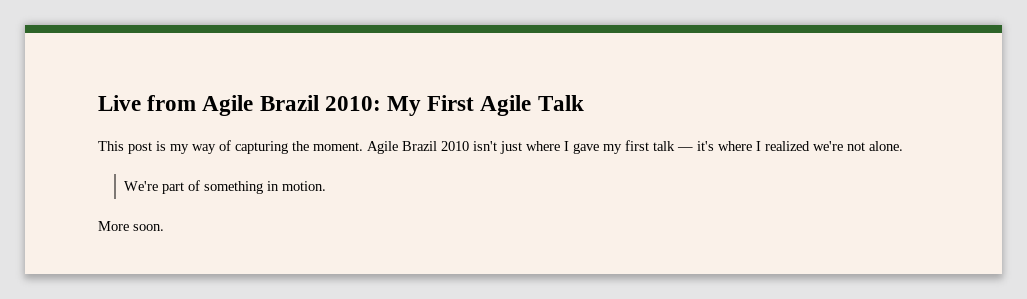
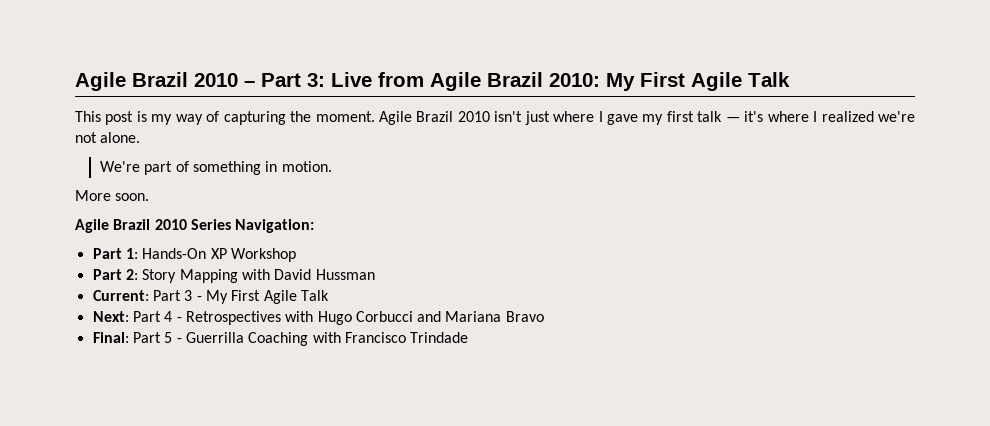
- Live from Agile Brazil 2010: My First Agile Talk
+ Agile Brazil 2010 – Part 3: Live from Agile Brazil 2010: My First Agile Talk
+ Agile Brazil 2010 Series Navigation:
+ Part 1: Hands-On XP Workshop
+ Part 2: Story Mapping with David Hussman
+ Current: Part 3 - My First Agile Talk
+ Next: Part 4 - Retrospectives with Hugo Corbucci and Mariana Bravo
+ Final: Part 5 - Guerrilla Coaching with Francisco Trindade

